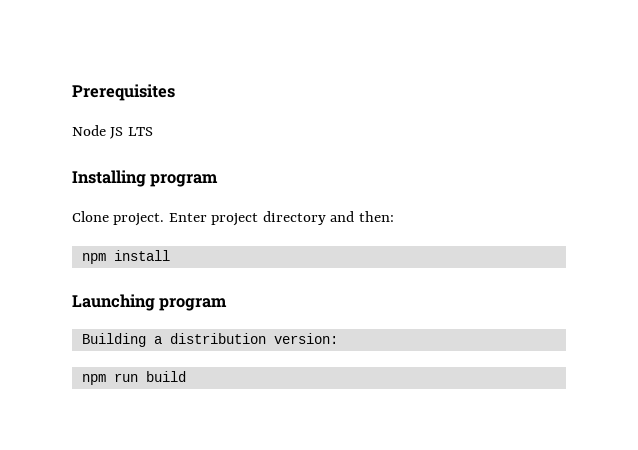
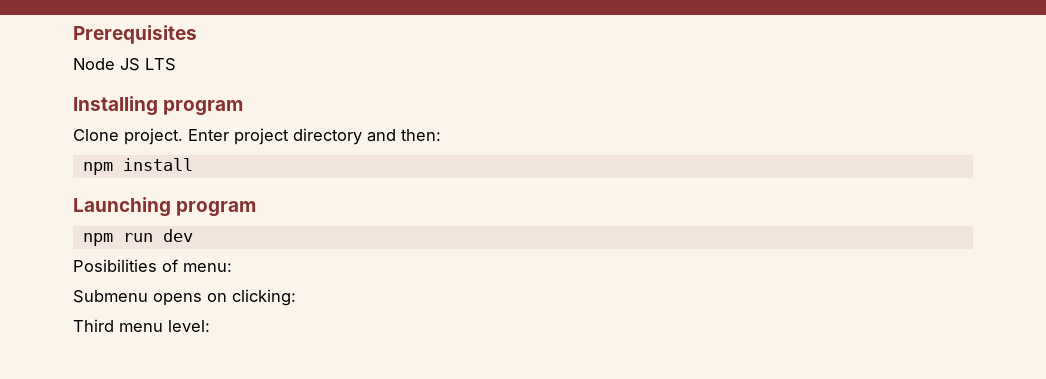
- Building a distribution version:
- npm run build
+ npm run dev
+ Posibilities of menu:
+ Submenu opens on clicking:
+ Third menu level:

